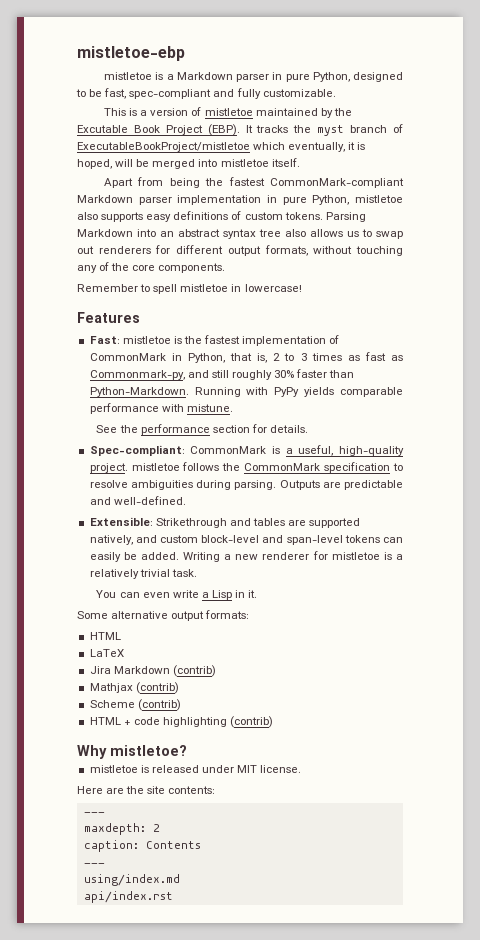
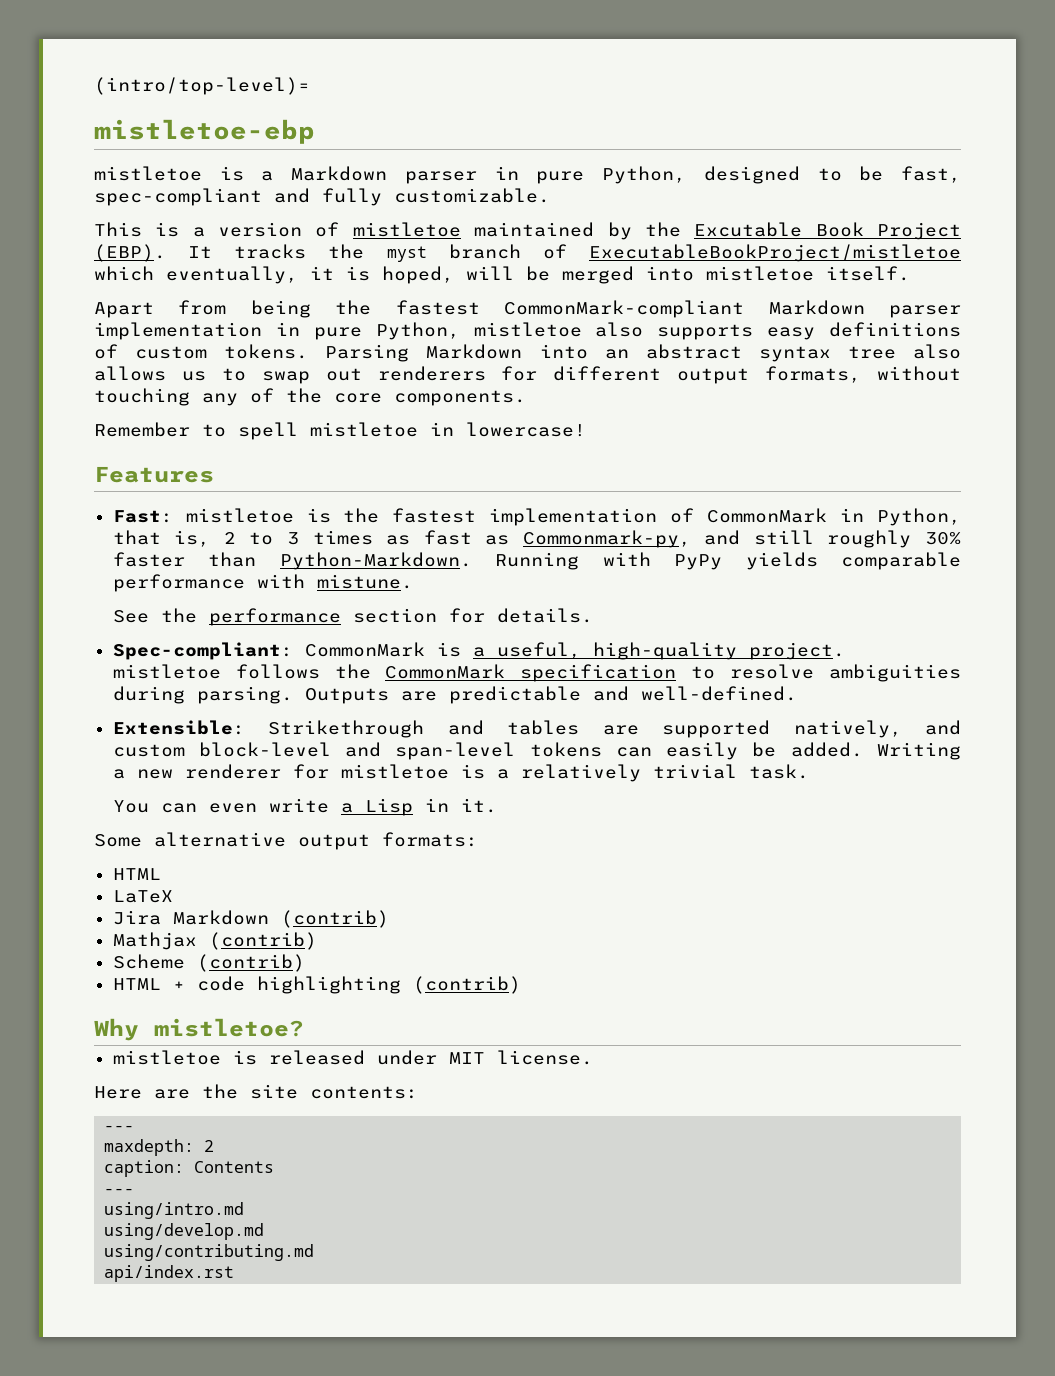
+ (intro/top-level)=
- using/index.md
+ using/intro.md
+ using/develop.md
+ using/contributing.md

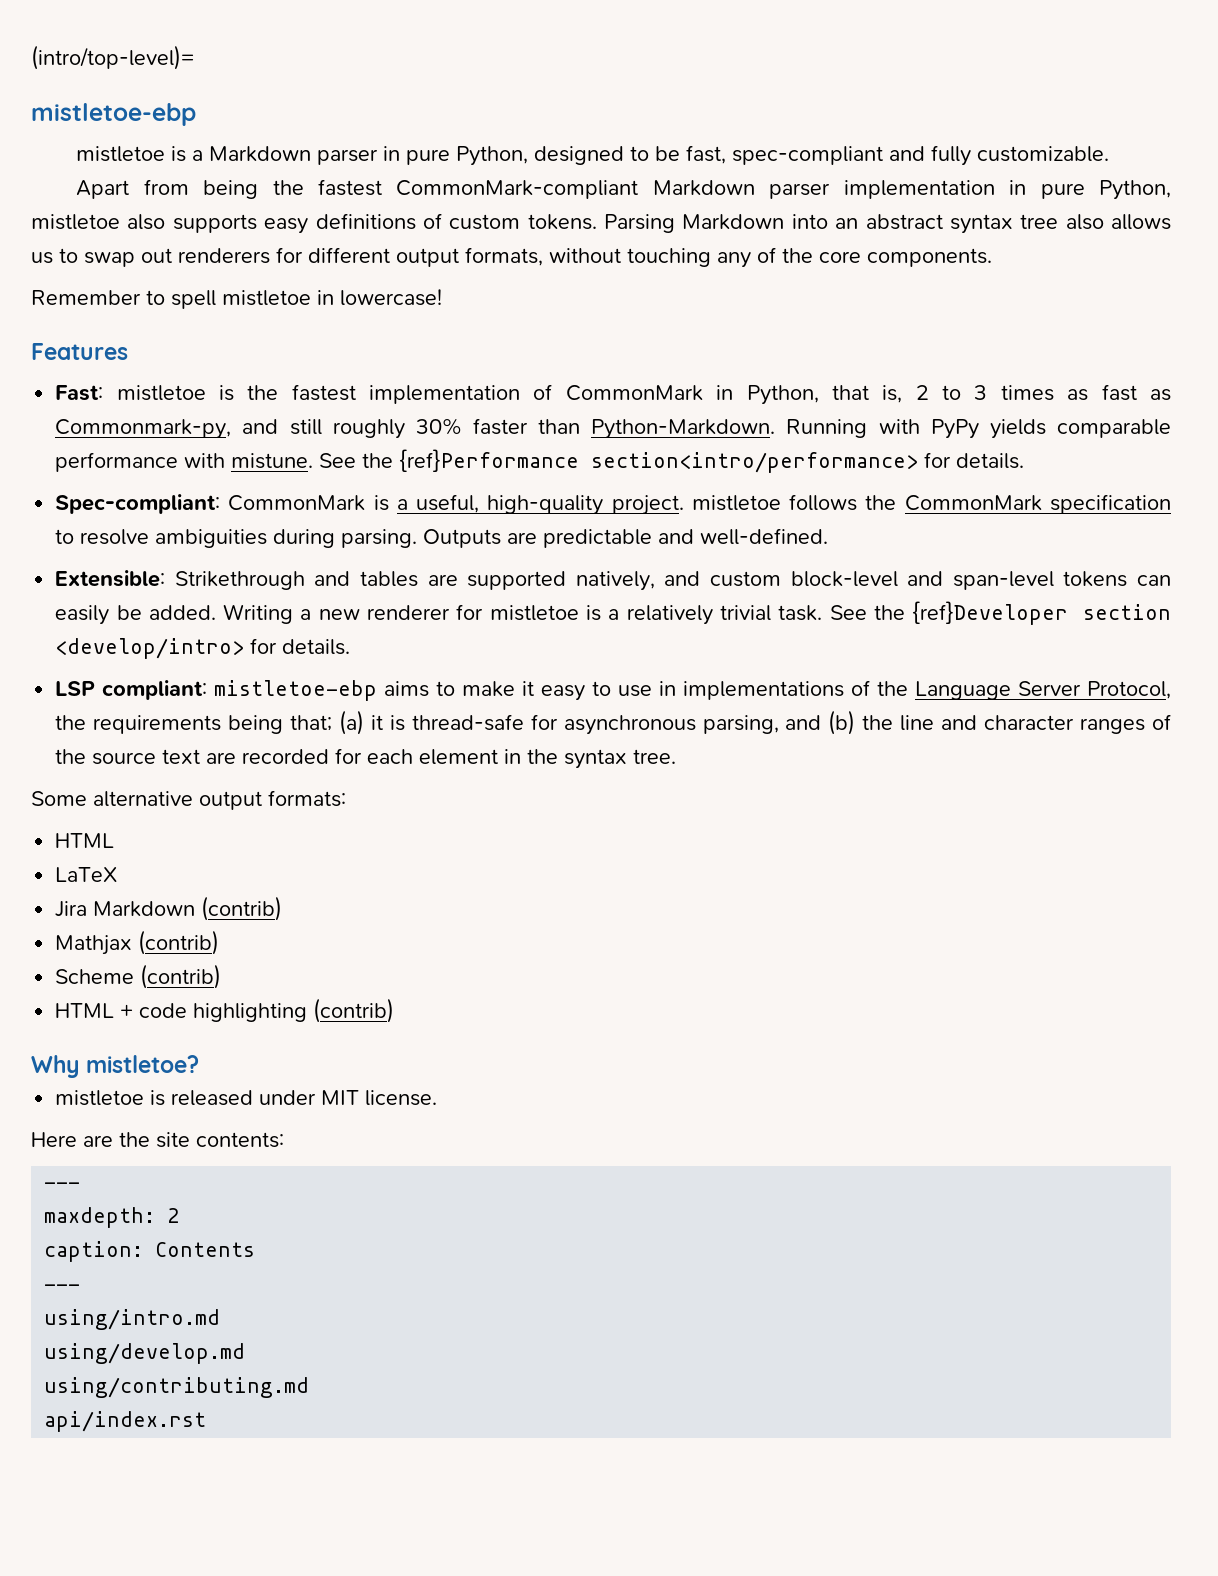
- This is a version of mistletoe maintained by the Excutable Book Project (EBP). It tracks the myst branch of ExecutableBookProject/mistletoe which eventually, it is hoped, will be merged into mistletoe itself.
- Running with PyPy yields comparable performance with mistune.
- See the performance section for details.
+ Running with PyPy yields comparable performance with mistune. See the {ref}Performance section<intro/performance> for details.
- Writing a new renderer for mistletoe is a relatively trivial task.
- You can even write a Lisp in it.
+ Writing a new renderer for mistletoe is a relatively trivial task. See the {ref}Developer section <develop/intro> for details.
+ LSP compliant: mistletoe-ebp aims to make it easy to use in implementations of the Language Server Protocol, the requirements being that; (a) it is thread-safe for asynchronous parsing, and (b) the line and character ranges of the source text are recorded for each element in the syntax tree.

